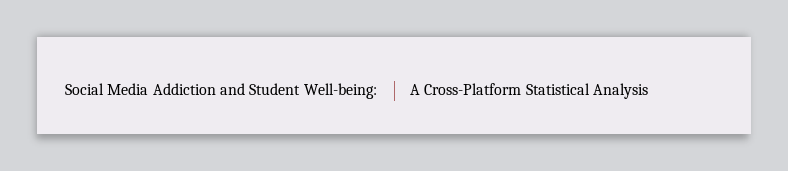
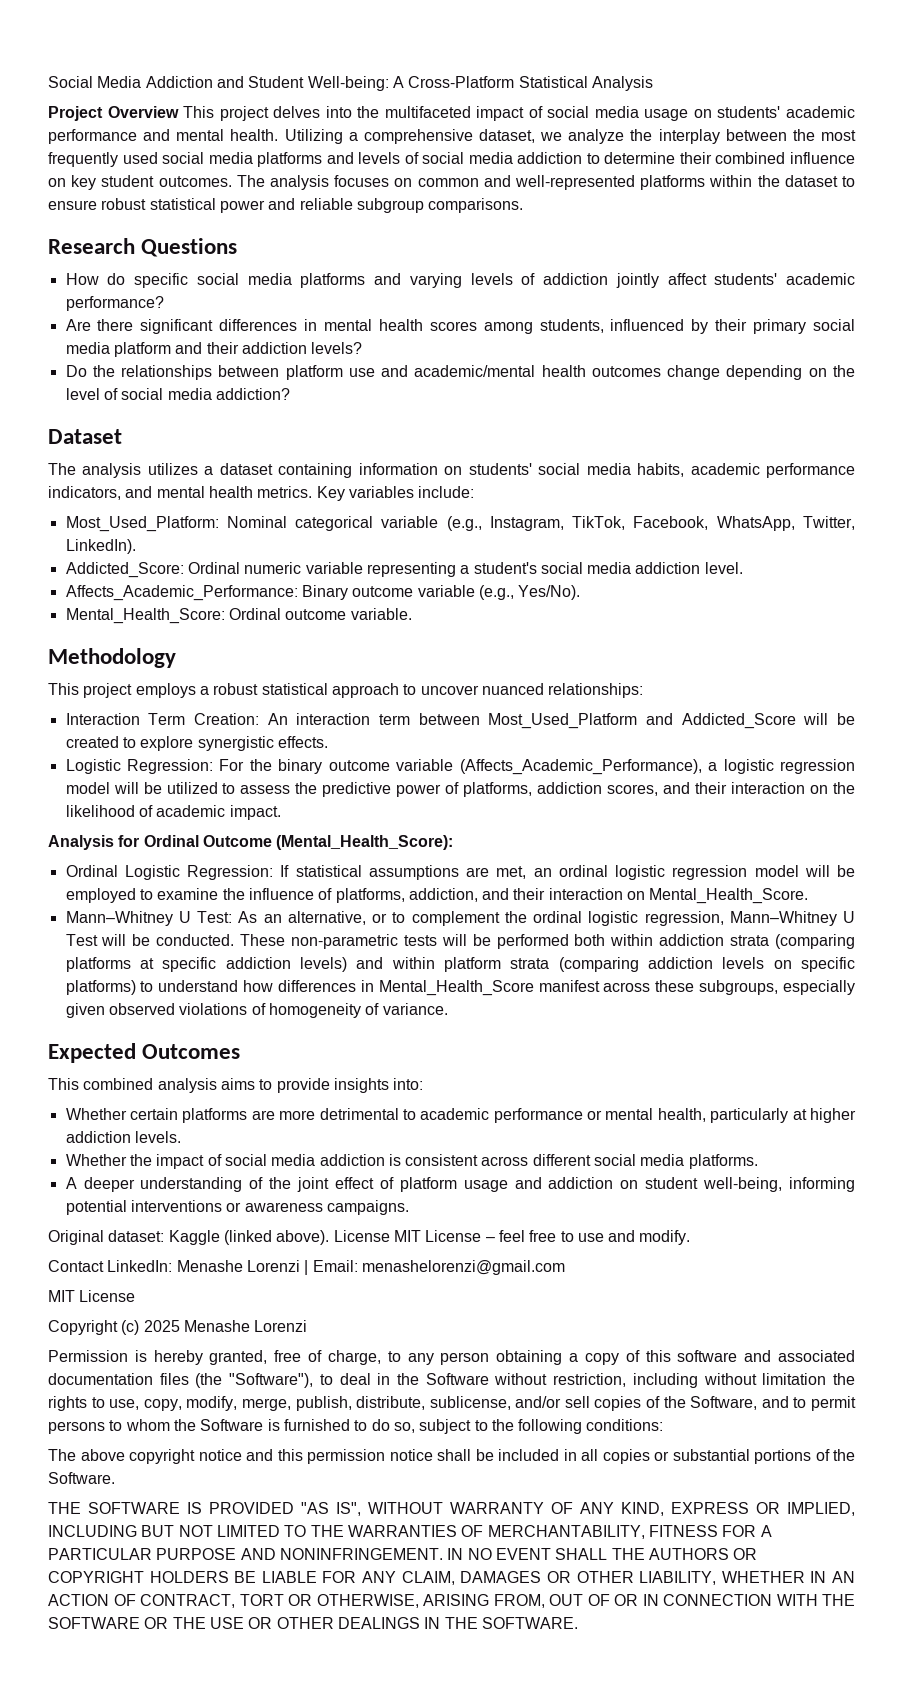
+ Project Overview This project delves into the multifaceted impact of social media usage on students' academic performance and mental health. Utilizing a comprehensive dataset, we analyze the interplay between the most frequently used social media platforms and levels of social media addiction to determine their combined influence on key student outcomes. The analysis focuses on common and well-represented platforms within the dataset to ensure robust statistical power and reliable subgroup comparisons.
+ Research Questions
+ How do specific social media platforms and varying levels of addiction jointly affect students' academic performance?
+ Are there significant differences in mental health scores among students, influenced by their primary social media platform and their addiction levels?
+ Do the relationships between platform use and academic/mental health outcomes change depending on the level of social media addiction?
+ Dataset
+ The analysis utilizes a dataset containing information on students' social media habits, academic performance indicators, and mental health metrics. Key variables include:
+ Most_Used_Platform: Nominal categorical variable (e.g., Instagram, TikTok, Facebook, WhatsApp, Twitter, LinkedIn).
+ Addicted_Score: Ordinal numeric variable representing a student's social media addiction level.
+ Affects_Academic_Performance: Binary outcome variable (e.g., Yes/No).
+ Mental_Health_Score: Ordinal outcome variable.
+ Methodology
+ This project employs a robust statistical approach to uncover nuanced relationships:
+ Interaction Term Creation: An interaction term between Most_Used_Platform and Addicted_Score will be created to explore synergistic effects.
+ Logistic Regression: For the binary outcome variable (Affects_Academic_Performance), a logistic regression model will be utilized to assess the predictive power of platforms, addiction scores, and their interaction on the likelihood of academic impact.
+ Analysis for Ordinal Outcome (Mental_Health_Score):
+ Ordinal Logistic Regression: If statistical assumptions are met, an ordinal logistic regression model will be employed to examine the influence of platforms, addiction, and their interaction on Mental_Health_Score.
+ Mann–Whitney U Test: As an alternative, or to complement the ordinal logistic regression, Mann–Whitney U Test will be conducted. These non-parametric tests will be performed both within addiction strata (comparing platforms at specific addiction levels) and within platform strata (comparing addiction levels on specific platforms) to understand how differences in Mental_Health_Score manifest across these subgroups, especially given observed violations of homogeneity of variance.
+ Expected Outcomes
+ This combined analysis aims to provide insights into:
+ Whether certain platforms are more detrimental to academic performance or mental health, particularly at higher addiction levels.
+ Whether the impact of social media addiction is consistent across different social media platforms.
+ A deeper understanding of the joint effect of platform usage and addiction on student well-being, informing potential interventions or awareness campaigns.
+ Original dataset: Kaggle (linked above). License MIT License – feel free to use and modify.
+ Contact LinkedIn: Menashe Lorenzi | Email: menashelorenzi@gmail.com
+ MIT License
+ Copyright (c) 2025 Menashe Lorenzi
+ Permission is hereby granted, free of charge, to any person obtaining a copy of this software and associated documentation files (the "Software"), to deal in the Software without restriction, including without limitation the rights to use, copy, modify, merge, publish, distribute, sublicense, and/or sell copies of the Software, and to permit persons to whom the Software is furnished to do so, subject to the following conditions:
+ The above copyright notice and this permission notice shall be included in all copies or substantial portions of the Software.
+ THE SOFTWARE IS PROVIDED "AS IS", WITHOUT WARRANTY OF ANY KIND, EXPRESS OR IMPLIED, INCLUDING BUT NOT LIMITED TO THE WARRANTIES OF MERCHANTABILITY, FITNESS FOR A PARTICULAR PURPOSE AND NONINFRINGEMENT. IN NO EVENT SHALL THE AUTHORS OR COPYRIGHT HOLDERS BE LIABLE FOR ANY CLAIM, DAMAGES OR OTHER LIABILITY, WHETHER IN AN ACTION OF CONTRACT, TORT OR OTHERWISE, ARISING FROM, OUT OF OR IN CONNECTION WITH THE SOFTWARE OR THE USE OR OTHER DEALINGS IN THE SOFTWARE.

